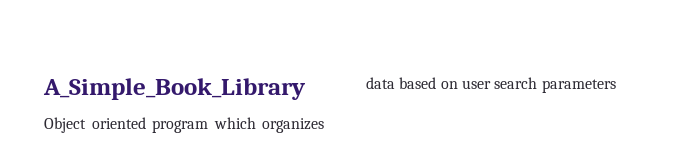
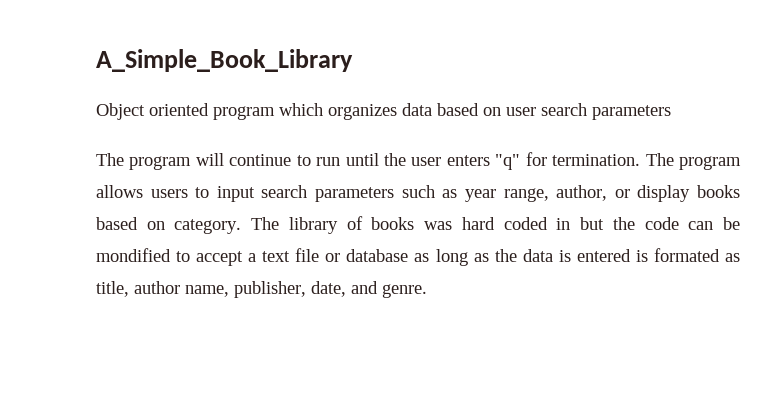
+ The program will continue to run until the user enters "q" for termination. The program allows users to input search parameters such as year range, author, or display books based on category. The library of books was hard coded in but the code can be mondified to accept a text file or database as long as the data is entered is formated as title, author name, publisher, date, and genre.

